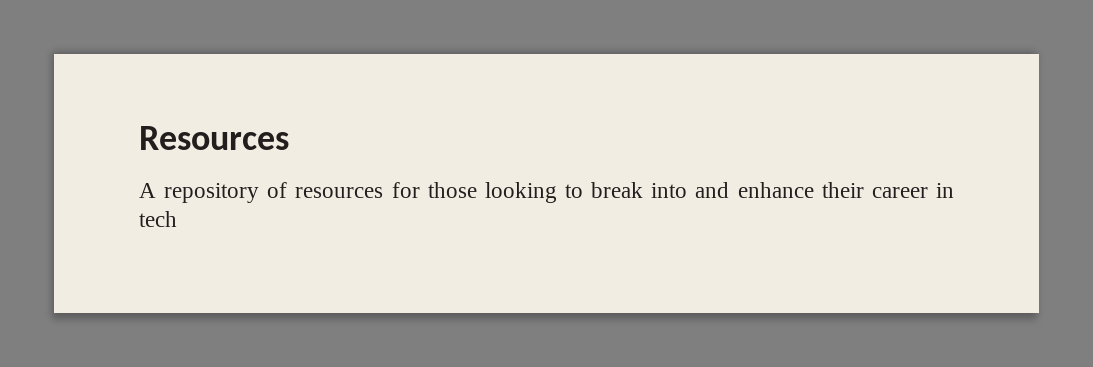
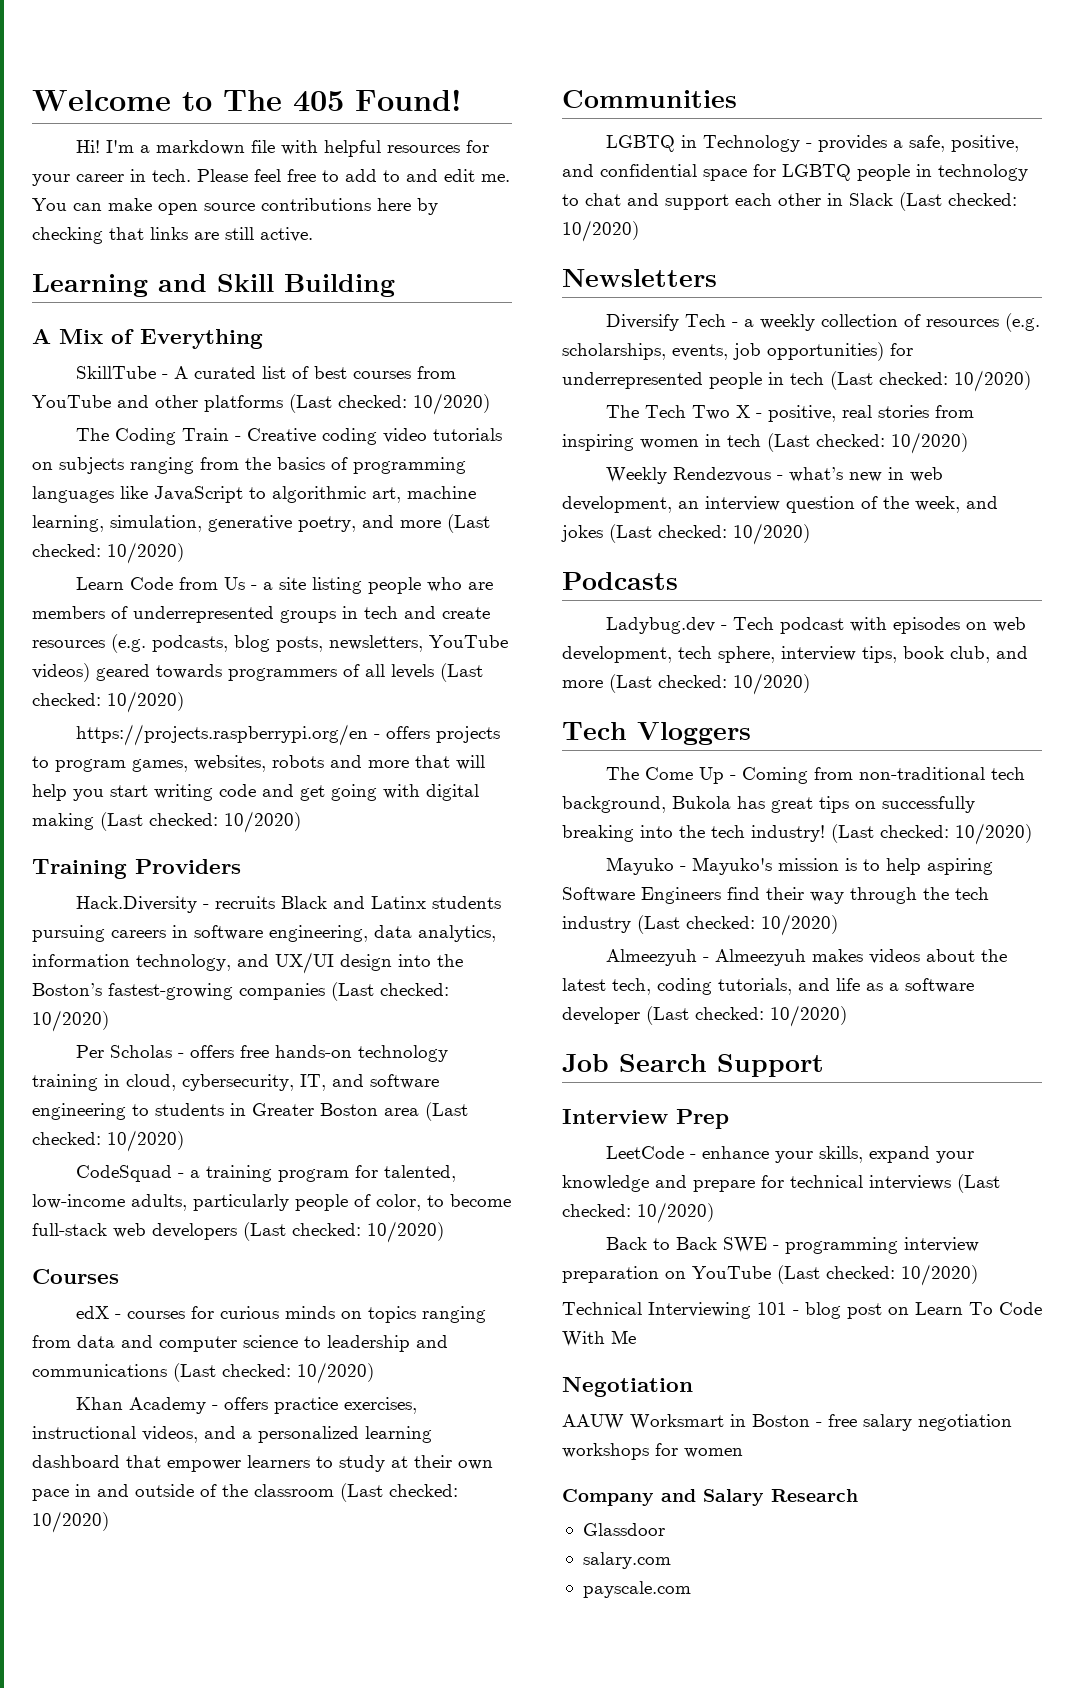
- Resources
- A repository of resources for those looking to break into and enhance their career in tech
+ Welcome to The 405 Found!
+ Hi! I'm a markdown file with helpful resources for your career in tech. Please feel free to add to and edit me. You can make open source contributions here by checking that links are still active.
+ Learning and Skill Building
+ A Mix of Everything
+ SkillTube - A curated list of best courses from YouTube and other platforms (Last checked: 10/2020)
+ The Coding Train - Creative coding video tutorials on subjects ranging from the basics of programming languages like JavaScript to algorithmic art, machine learning, simulation, generative poetry, and more (Last checked: 10/2020)
+ Learn Code from Us - a site listing people who are members of underrepresented groups in tech and create resources (e.g. podcasts, blog posts, newsletters, YouTube videos) geared towards programmers of all levels (Last checked: 10/2020)
+ https://projects.raspberrypi.org/en - offers projects to program games, websites, robots and more that will help you start writing code and get going with digital making (Last checked: 10/2020)
+ Training Providers
+ Hack.Diversity - recruits Black and Latinx students pursuing careers in software engineering, data analytics, information technology, and UX/UI design into the Boston’s fastest-growing companies (Last checked: 10/2020)
+ Per Scholas - offers free hands-on technology training in cloud, cybersecurity, IT, and software engineering to students in Greater Boston area (Last checked: 10/2020)
+ CodeSquad - a training program for talented, low-income adults, particularly people of color, to become full-stack web developers (Last checked: 10/2020)
+ Courses
+ edX - courses for curious minds on topics ranging from data and computer science to leadership and communications (Last checked: 10/2020)
+ Khan Academy - offers practice exercises, instructional videos, and a personalized learning dashboard that empower learners to study at their own pace in and outside of the classroom (Last checked: 10/2020)
+ Communities
+ LGBTQ in Technology - provides a safe, positive, and confidential space for LGBTQ people in technology to chat and support each other in Slack (Last checked: 10/2020)
+ Newsletters
+ Diversify Tech - a weekly collection of resources (e.g. scholarships, events, job opportunities) for underrepresented people in tech (Last checked: 10/2020)
+ The Tech Two X - positive, real stories from inspiring women in tech (Last checked: 10/2020)
+ Weekly Rendezvous - what’s new in web development, an interview question of the week, and jokes (Last checked: 10/2020)
+ Podcasts
+ Ladybug.dev - Tech podcast with episodes on web development, tech sphere, interview tips, book club, and more (Last checked: 10/2020)
+ Tech Vloggers
+ The Come Up - Coming from non-traditional tech background, Bukola has great tips on successfully breaking into the tech industry! (Last checked: 10/2020)
+ Mayuko - Mayuko's mission is to help aspiring Software Engineers find their way through the tech industry (Last checked: 10/2020)
+ Almeezyuh - Almeezyuh makes videos about the latest tech, coding tutorials, and life as a software developer (Last checked: 10/2020)
+ Job Search Support
+ Interview Prep
+ LeetCode - enhance your skills, expand your knowledge and prepare for technical interviews (Last checked: 10/2020)
+ Back to Back SWE - programming interview preparation on YouTube (Last checked: 10/2020)
+ Technical Interviewing 101 - blog post on Learn To Code With Me
+ Negotiation
+ AAUW Worksmart in Boston - free salary negotiation workshops for women
+ Company and Salary Research
+ Glassdoor
+ salary.com
+ payscale.com

